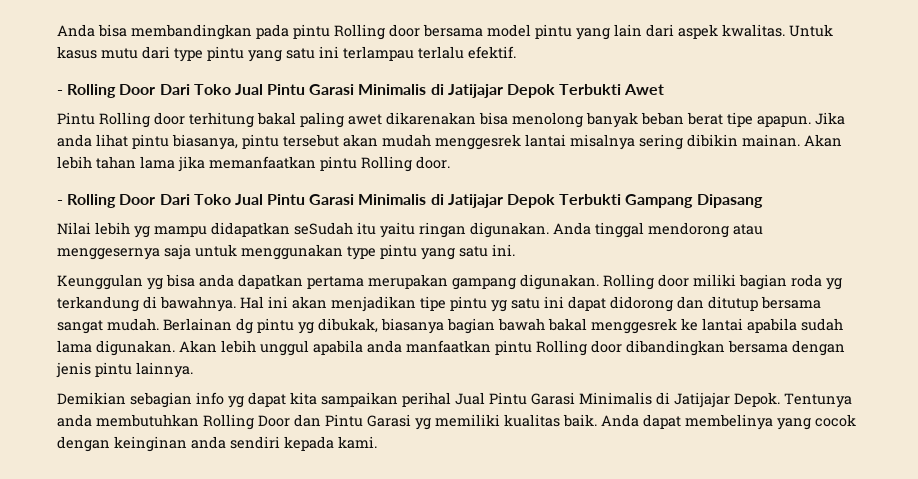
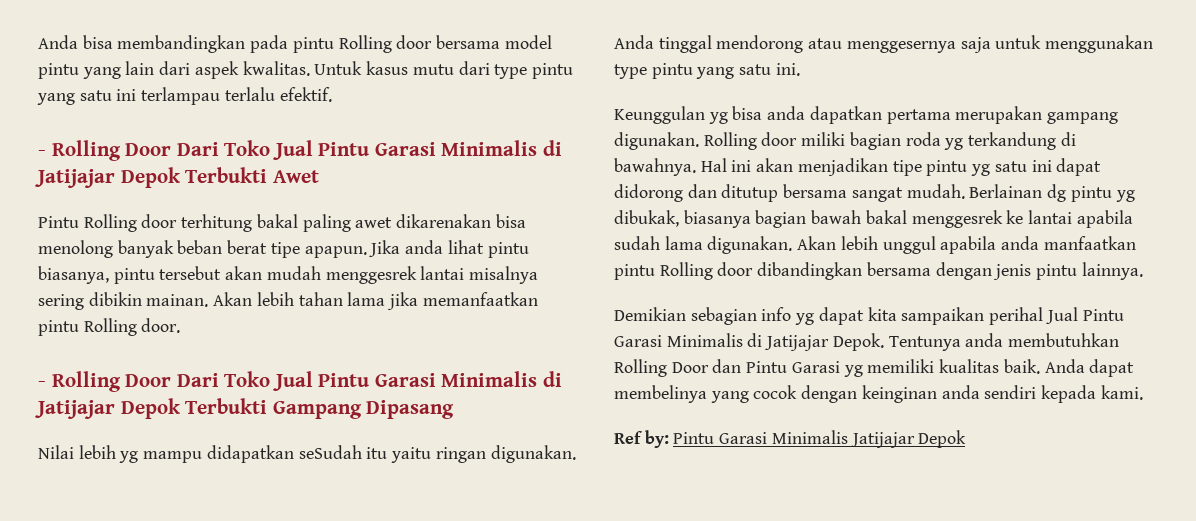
+ Ref by: Pintu Garasi Minimalis Jatijajar Depok

